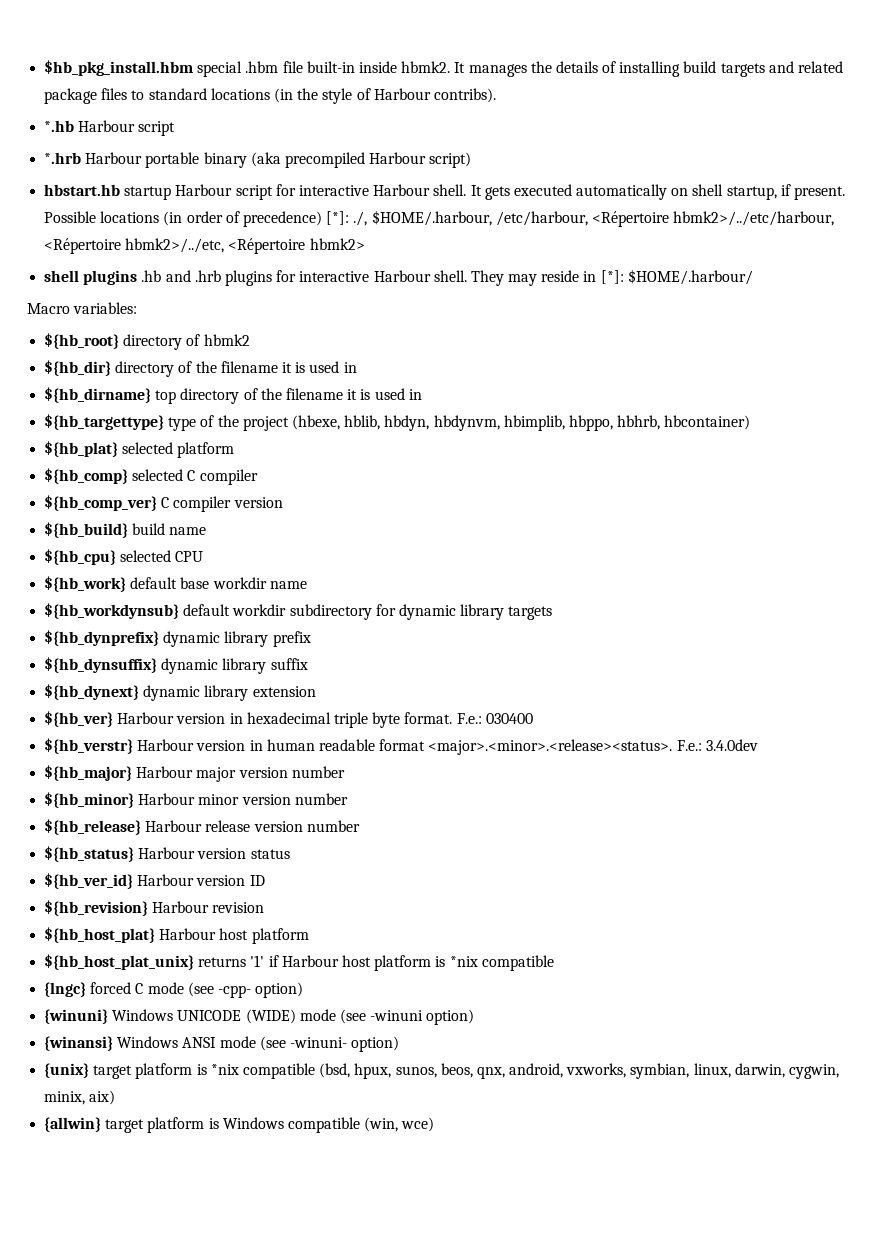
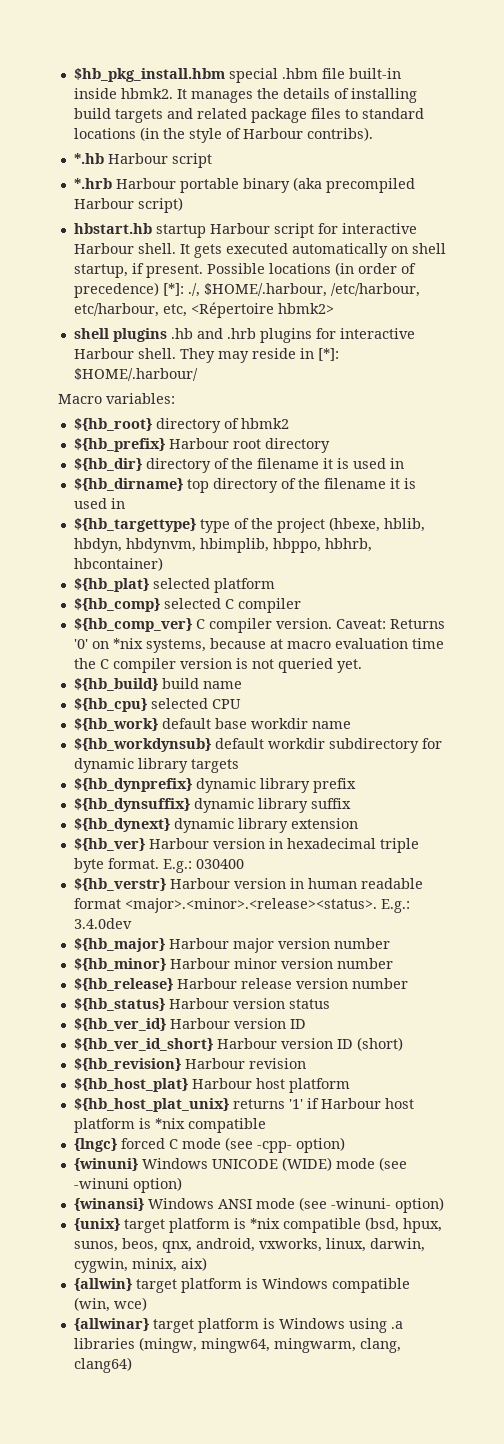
- Possible locations (in order of precedence) [*]: ./, $HOME/.harbour, /etc/harbour, <Répertoire hbmk2>/../etc/harbour, <Répertoire hbmk2>/../etc, <Répertoire hbmk2>
+ Possible locations (in order of precedence) [*]: ./, $HOME/.harbour, /etc/harbour, etc/harbour, etc, <Répertoire hbmk2>
+ ${hb_prefix} Harbour root directory
- ${hb_comp_ver} C compiler version
+ ${hb_comp_ver} C compiler version. Caveat: Returns '0' on *nix systems, because at macro evaluation time the C compiler version is not queried yet.
- F.e.: 030400
+ E.g.: 030400
- ${hb_verstr} Harbour version in human readable format <major>.<minor>.<release><status>. F.e.: 3.4.0dev
+ ${hb_verstr} Harbour version in human readable format <major>.<minor>.<release><status>. E.g.: 3.4.0dev
+ ${hb_ver_id_short} Harbour version ID (short)
- {unix} target platform is *nix compatible (bsd, hpux, sunos, beos, qnx, android, vxworks, symbian, linux, darwin, cygwin, minix, aix)
+ {unix} target platform is *nix compatible (bsd, hpux, sunos, beos, qnx, android, vxworks, linux, darwin, cygwin, minix, aix)
+ {allwinar} target platform is Windows using .a libraries (mingw, mingw64, mingwarm, clang, clang64)

